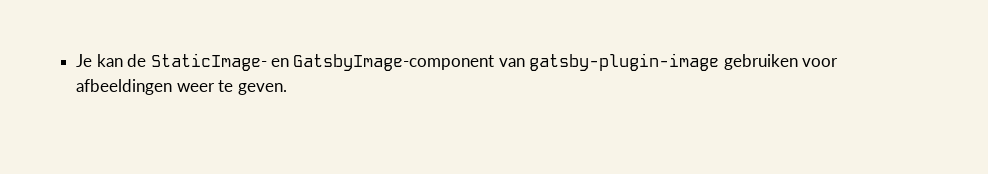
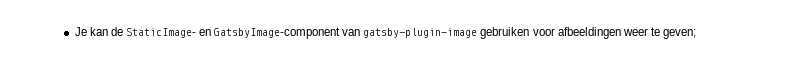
- Je kan de StaticImage- en GatsbyImage-component van gatsby-plugin-image gebruiken voor afbeeldingen weer te geven.
+ Je kan de StaticImage- en GatsbyImage-component van gatsby-plugin-image gebruiken voor afbeeldingen weer te geven;

